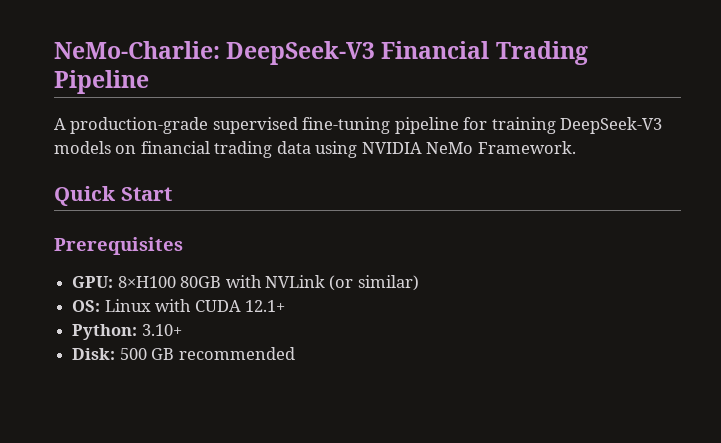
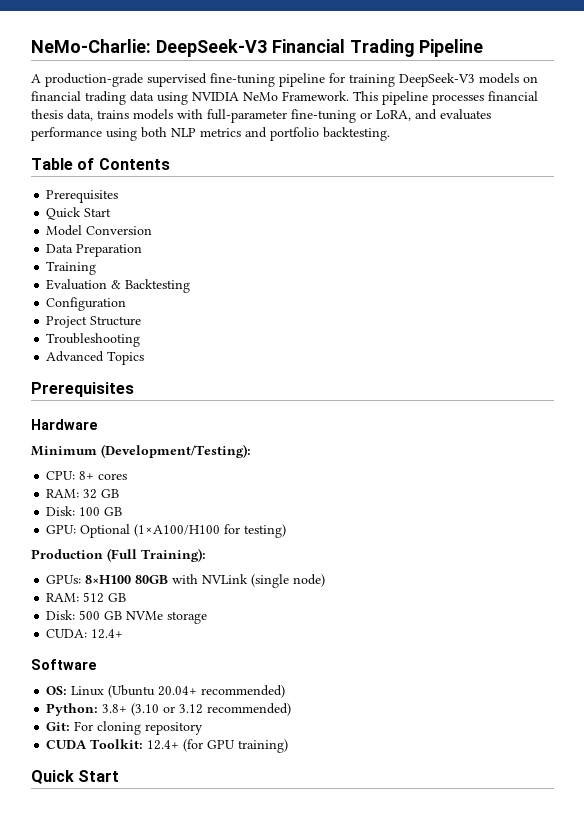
- A production-grade supervised fine-tuning pipeline for training DeepSeek-V3 models on financial trading data using NVIDIA NeMo Framework.
+ A production-grade supervised fine-tuning pipeline for training DeepSeek-V3 models on financial trading data using NVIDIA NeMo Framework. This pipeline processes financial thesis data, trains models with full-parameter fine-tuning or LoRA, and evaluates performance using both NLP metrics and portfolio backtesting.
+ Table of Contents
+ Prerequisites
  Quick Start
+ Model Conversion
+ Data Preparation
+ Training
+ Evaluation & Backtesting
+ Configuration
+ Project Structure
+ Troubleshooting
+ Advanced Topics
  Prerequisites
- GPU: 8×H100 80GB with NVLink (or similar)
- OS: Linux with CUDA 12.1+
- Python: 3.10+
- Disk: 500 GB recommended
+ Hardware
+ Minimum (Development/Testing):
+ CPU: 8+ cores
+ RAM: 32 GB
+ Disk: 100 GB
+ GPU: Optional (1×A100/H100 for testing)
+ Production (Full Training):
+ GPUs: 8×H100 80GB with NVLink (single node)
+ RAM: 512 GB
+ Disk: 500 GB NVMe storage
+ CUDA: 12.4+
+ Software
+ OS: Linux (Ubuntu 20.04+ recommended)
+ Python: 3.8+ (3.10 or 3.12 recommended)
+ Git: For cloning repository
+ CUDA Toolkit: 12.4+ (for GPU training)
+ Quick Start

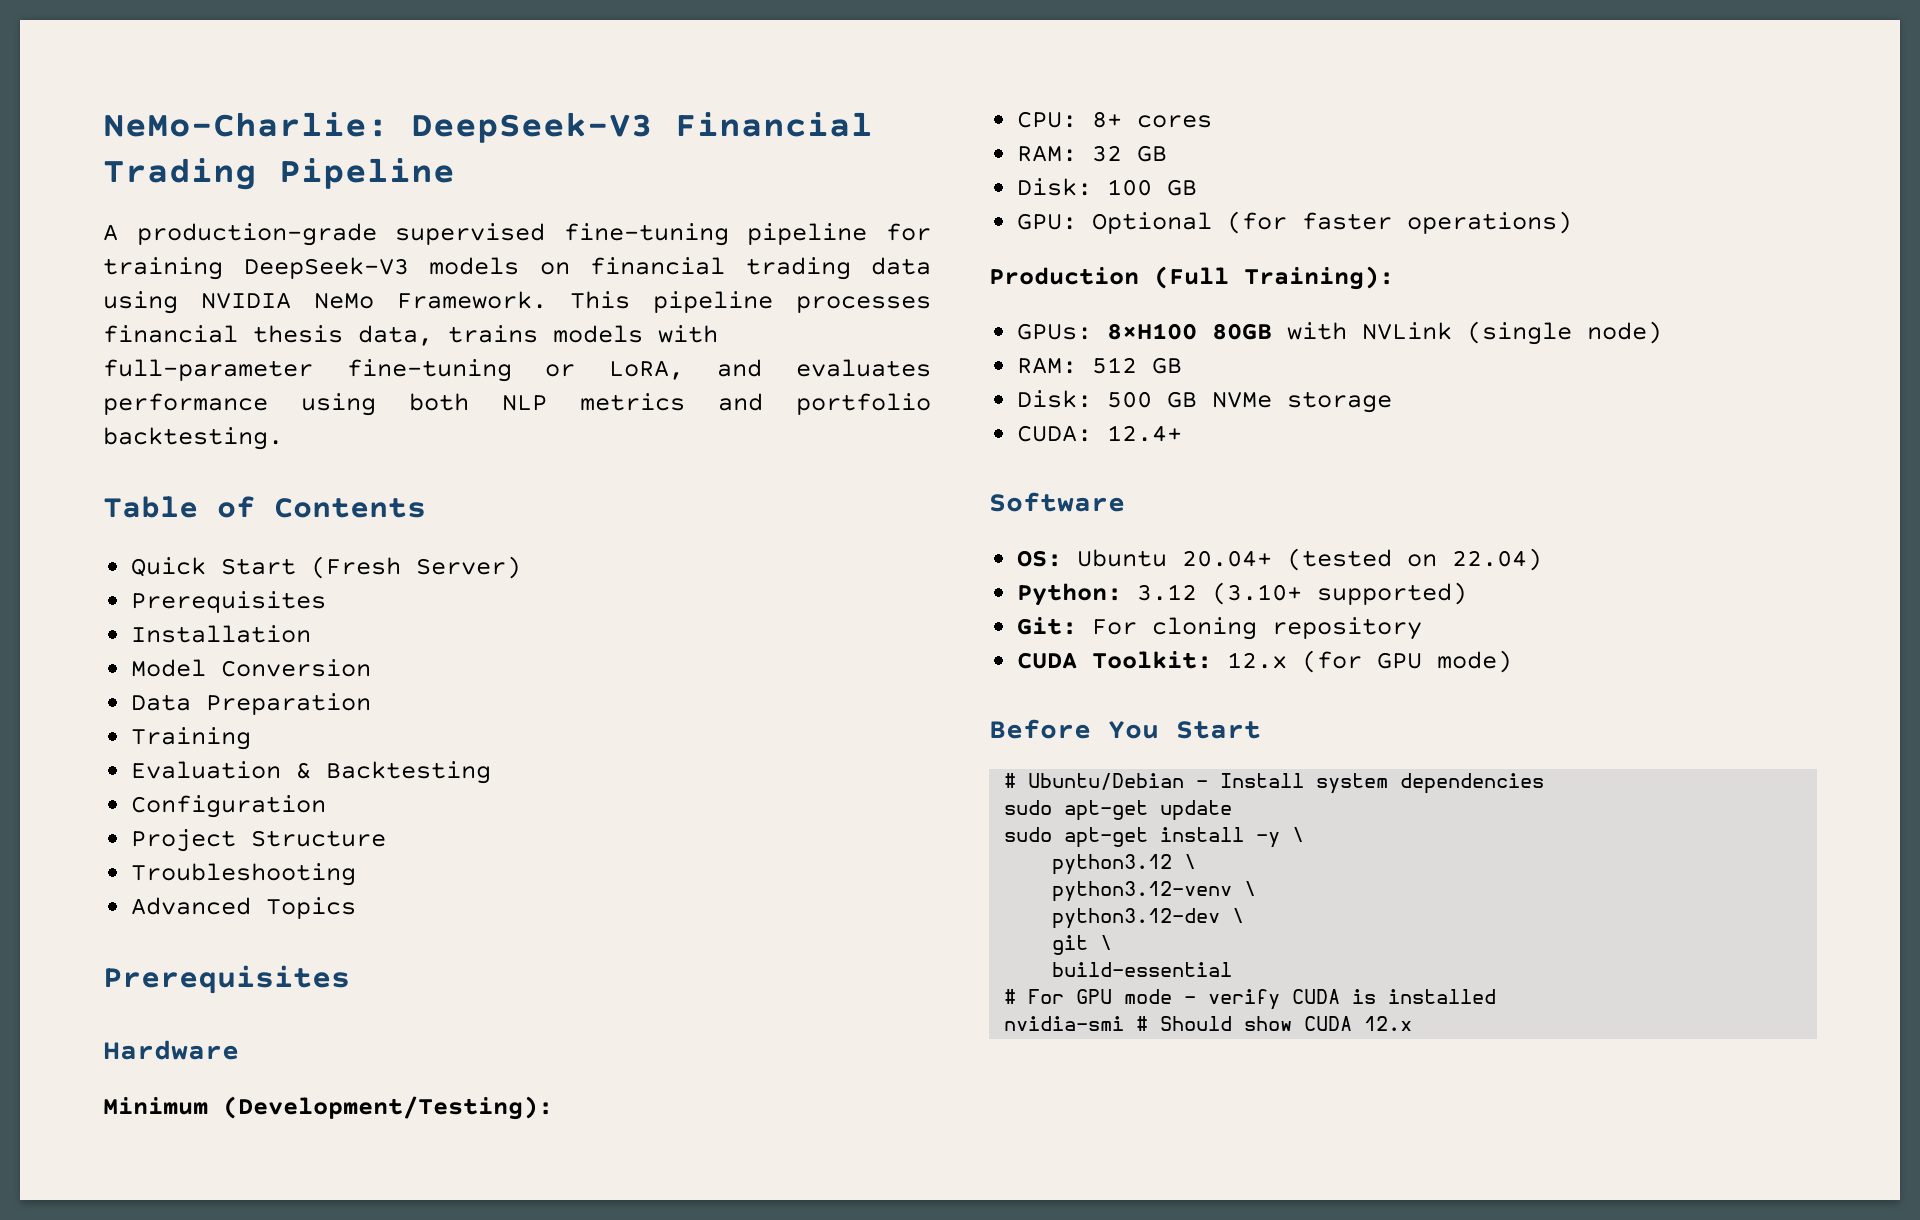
  Table of Contents
+ Quick Start (Fresh Server)
  Prerequisites
- Quick Start
+ Installation
- GPU: Optional (1×A100/H100 for testing)
+ GPU: Optional (for faster operations)
- OS: Linux (Ubuntu 20.04+ recommended)
- Python: 3.8+ (3.10 or 3.12 recommended)
+ OS: Ubuntu 20.04+ (tested on 22.04)
+ Python: 3.12 (3.10+ supported)
- CUDA Toolkit: 12.4+ (for GPU training)
- Quick Start
+ CUDA Toolkit: 12.x (for GPU mode)
+ Before You Start
+ # Ubuntu/Debian - Install system dependencies
+ sudo apt-get update
+ sudo apt-get install -y \
+ python3.12 \
+ python3.12-venv \
+ python3.12-dev \
+ git \
+ build-essential
+ # For GPU mode - verify CUDA is installed
+ nvidia-smi # Should show CUDA 12.x

